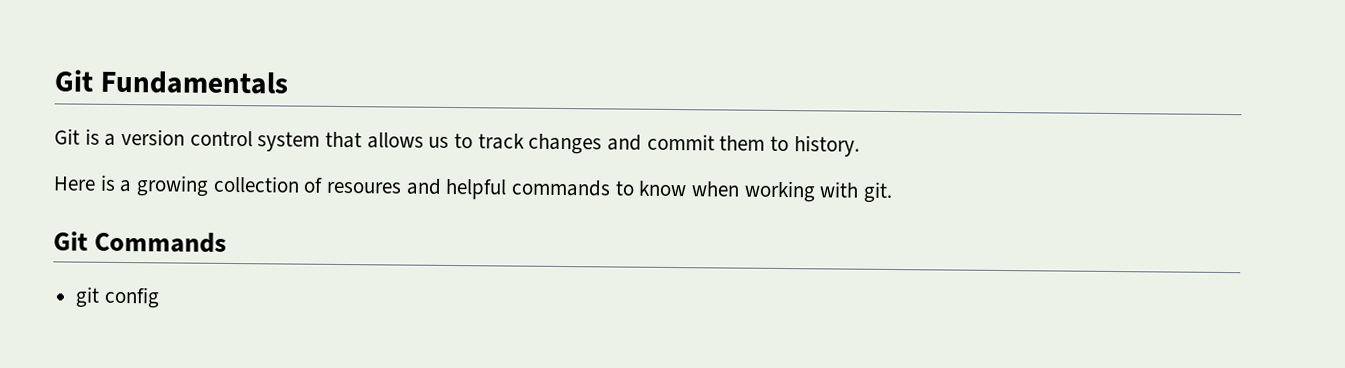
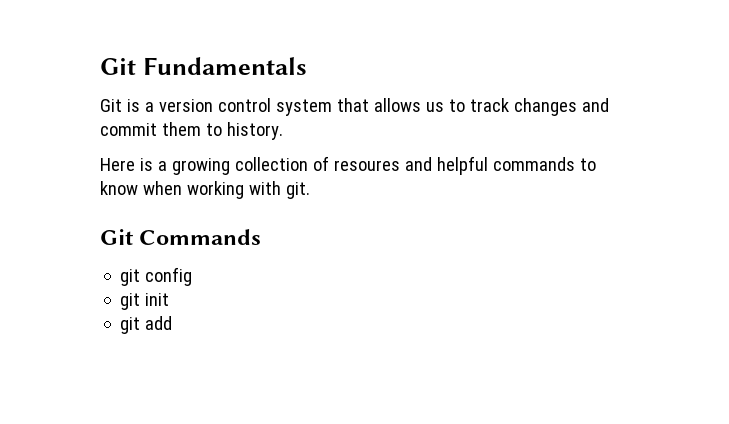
+ git init
+ git add

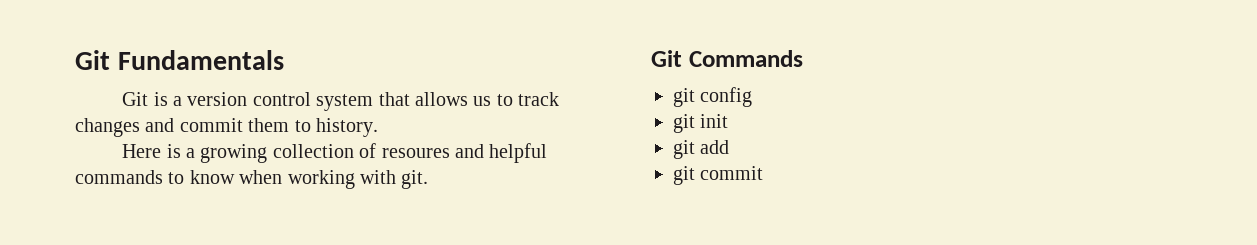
+ git commit

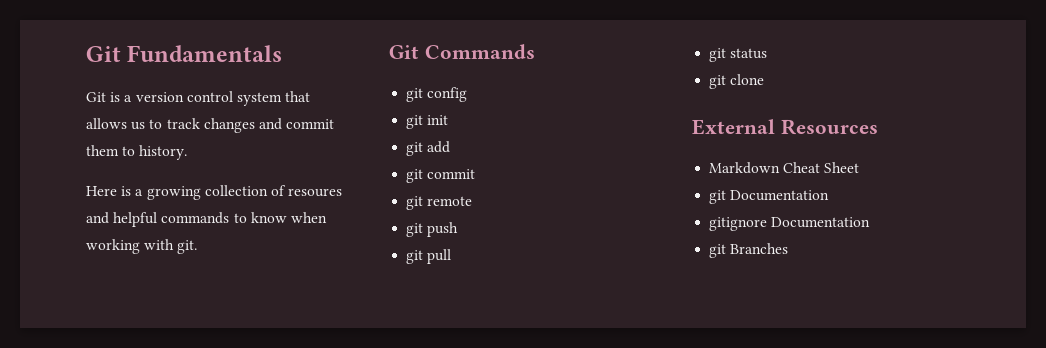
+ git remote
+ git push
+ git pull
+ git status
+ git clone
+ External Resources
+ Markdown Cheat Sheet
+ git Documentation
+ gitignore Documentation
+ git Branches

